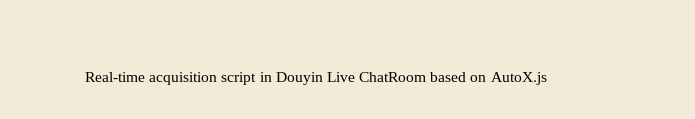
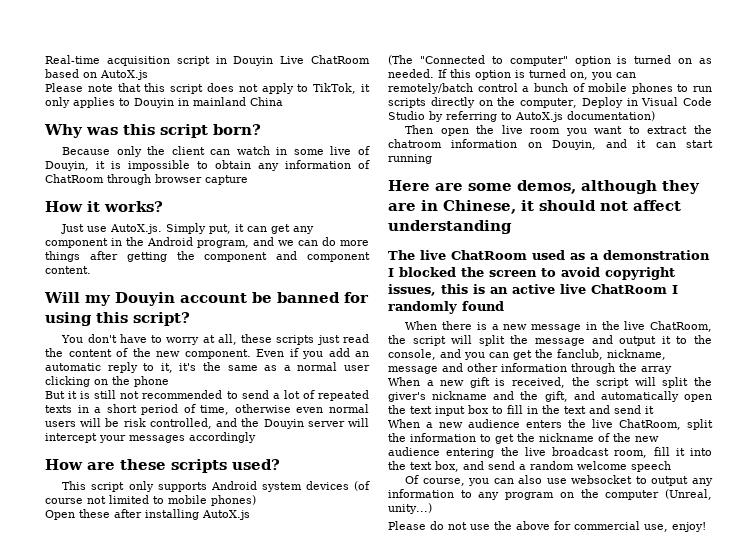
+ Please note that this script does not apply to TikTok, it only applies to Douyin in mainland China
+ Why was this script born?
+ Because only the client can watch in some live of Douyin, it is impossible to obtain any information of ChatRoom through browser capture
+ How it works?
+ Just use AutoX.js. Simply put, it can get any component in the Android program, and we can do more things after getting the component and component content.
+ Will my Douyin account be banned for using this script?
+ You don't have to worry at all, these scripts just read the content of the new component. Even if you add an automatic reply to it, it's the same as a normal user clicking on the phone
+ But it is still not recommended to send a lot of repeated texts in a short period of time, otherwise even normal users will be risk controlled, and the Douyin server will intercept your messages accordingly
+ How are these scripts used?
+ This script only supports Android system devices (of course not limited to mobile phones)
+ Open these after installing AutoX.js
+ (The "Connected to computer" option is turned on as needed. If this option is turned on, you can remotely/batch control a bunch of mobile phones to run scripts directly on the computer, Deploy in Visual Code Studio by referring to AutoX.js documentation)
+ Then open the live room you want to extract the chatroom information on Douyin, and it can start running
+ Here are some demos, although they are in Chinese, it should not affect understanding
+ The live ChatRoom used as a demonstration I blocked the screen to avoid copyright issues, this is an active live ChatRoom I randomly found
+ When there is a new message in the live ChatRoom, the script will split the message and output it to the console, and you can get the fanclub, nickname, message and other information through the array
+ When a new gift is received, the script will split the giver's nickname and the gift, and automatically open the text input box to fill in the text and send it
+ When a new audience enters the live ChatRoom, split the information to get the nickname of the new audience entering the live broadcast room, fill it into the text box, and send a random welcome speech
+ Of course, you can also use websocket to output any information to any program on the computer (Unreal, unity...)
+ Please do not use the above for commercial use, enjoy!

